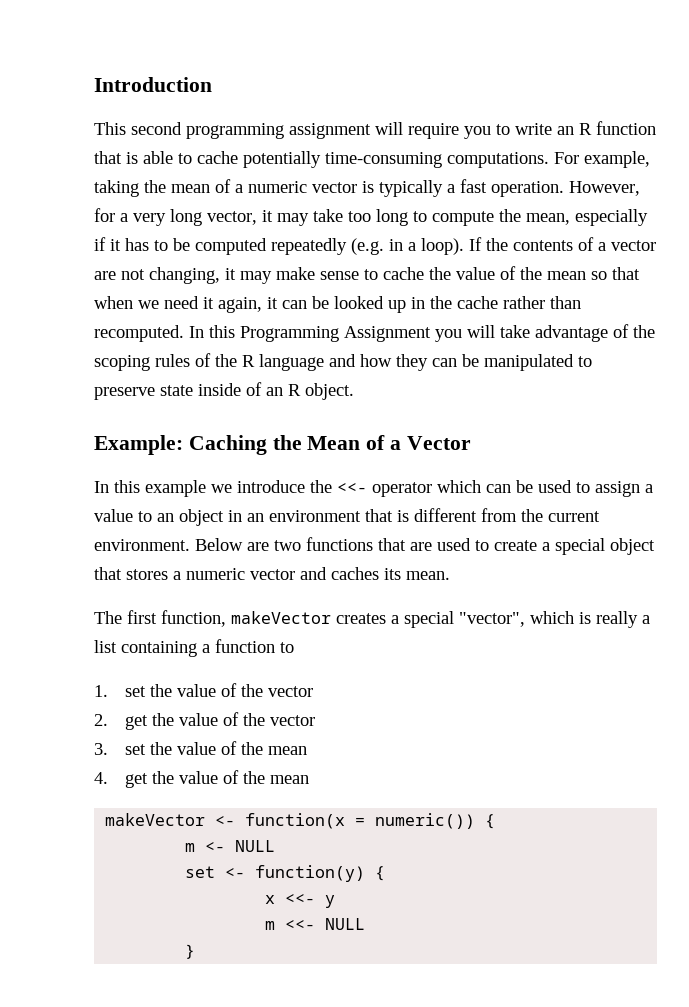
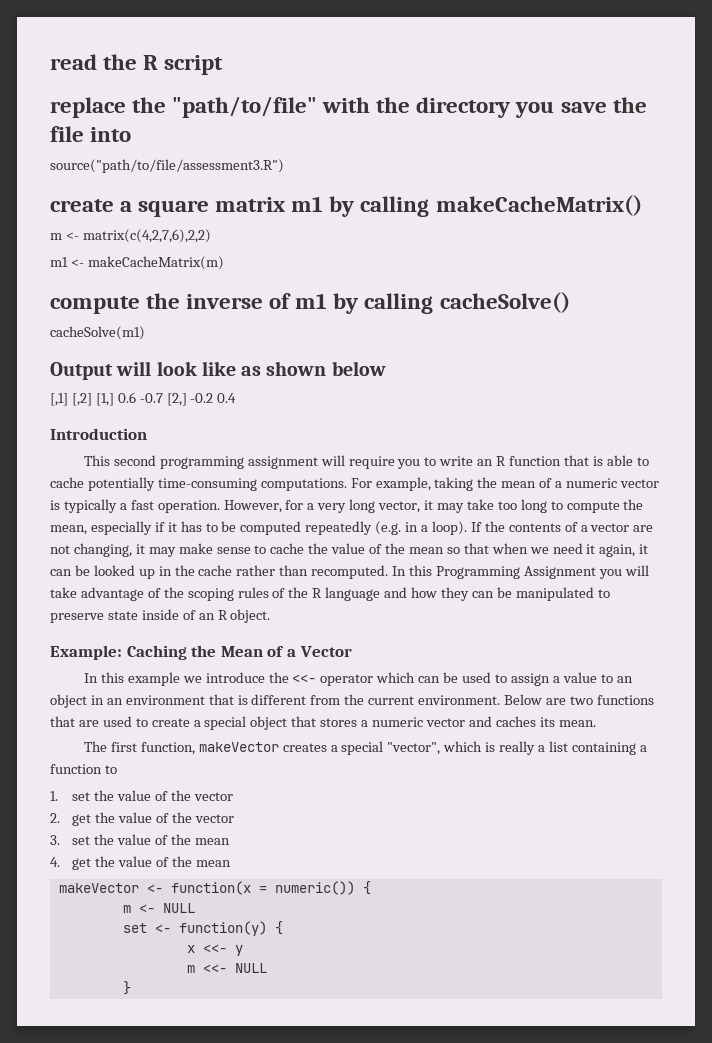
+ read the R script
+ replace the "path/to/file" with the directory you save the file into
+ source("path/to/file/assessment3.R")
+ create a square matrix m1 by calling makeCacheMatrix()
+ m <- matrix(c(4,2,7,6),2,2)
+ m1 <- makeCacheMatrix(m)
+ compute the inverse of m1 by calling cacheSolve()
+ cacheSolve(m1)
+ Output will look like as shown below
+ [,1] [,2] [1,] 0.6 -0.7 [2,] -0.2 0.4

